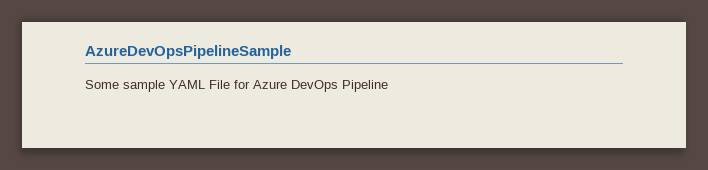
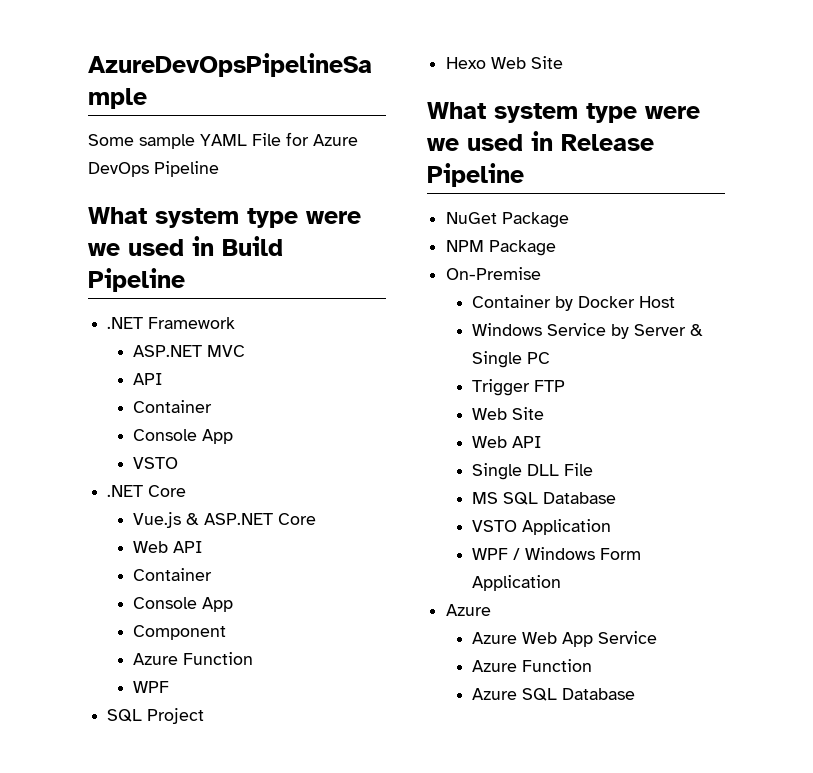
+ What system type were we used in Build Pipeline
+ .NET Framework
+ ASP.NET MVC
+ API
+ Container
+ Console App
+ VSTO
+ .NET Core
+ Vue.js & ASP.NET Core
+ Web API
+ Container
+ Console App
+ Component
+ Azure Function
+ WPF
+ SQL Project
+ Hexo Web Site
+ What system type were we used in Release Pipeline
+ NuGet Package
+ NPM Package
+ On-Premise
+ Container by Docker Host
+ Windows Service by Server & Single PC
+ Trigger FTP
+ Web Site
+ Web API
+ Single DLL File
+ MS SQL Database
+ VSTO Application
+ WPF / Windows Form Application
+ Azure
+ Azure Web App Service
+ Azure Function
+ Azure SQL Database

